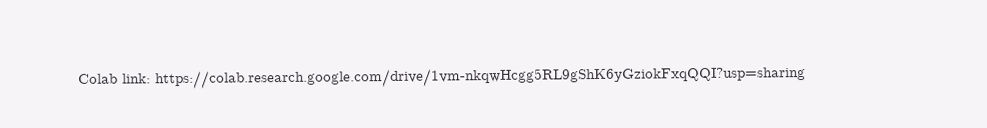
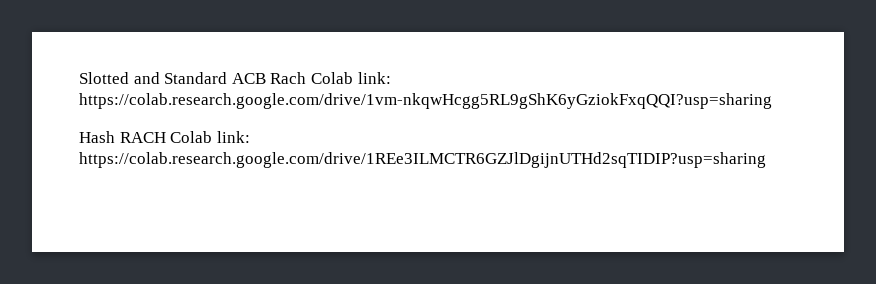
- Colab link: https://colab.research.google.com/drive/1vm-nkqwHcgg5RL9gShK6yGziokFxqQQI?usp=sharing
+ Slotted and Standard ACB Rach Colab link: https://colab.research.google.com/drive/1vm-nkqwHcgg5RL9gShK6yGziokFxqQQI?usp=sharing
+ Hash RACH Colab link: https://colab.research.google.com/drive/1REe3ILMCTR6GZJlDgijnUTHd2sqTIDIP?usp=sharing

